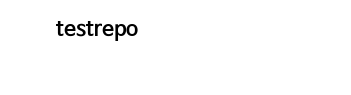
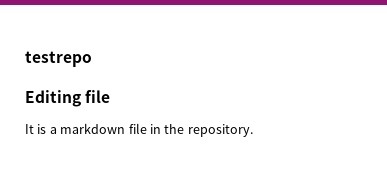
+ Editing file
+ It is a markdown file in the repository.

